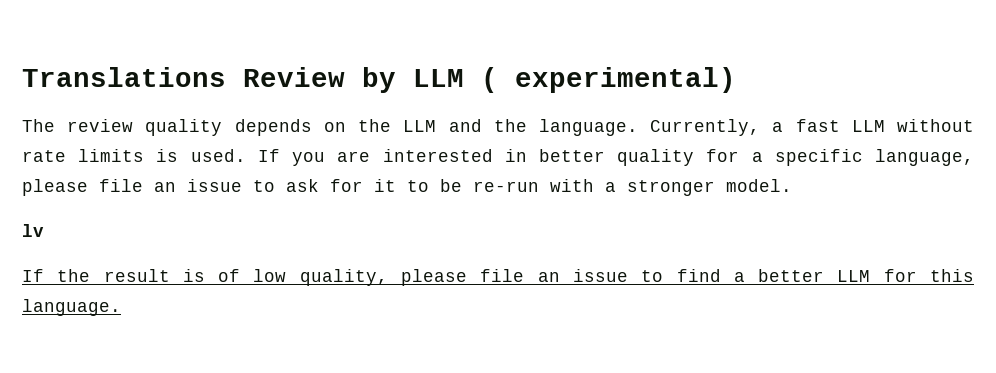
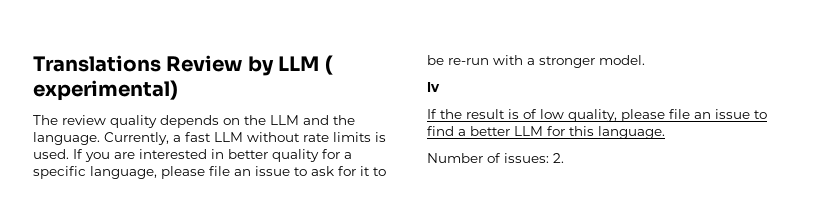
+ Number of issues: 2.

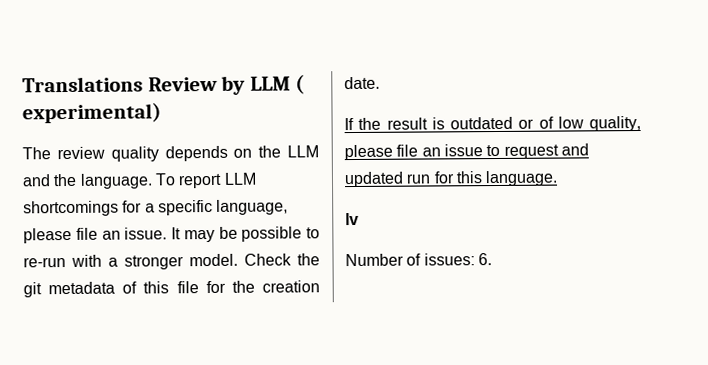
- Currently, a fast LLM without rate limits is used. If you are interested in better quality for a specific language, please file an issue to ask for it to be re-run with a stronger model.
- lv
+ To report LLM shortcomings for a specific language, please file an issue. It may be possible to re-run with a stronger model. Check the git metadata of this file for the creation date.
- If the result is of low quality, please file an issue to find a better LLM for this language.
+ If the result is outdated or of low quality, please file an issue to request and updated run for this language.
+ lv
- Number of issues: 2.
+ Number of issues: 6.

